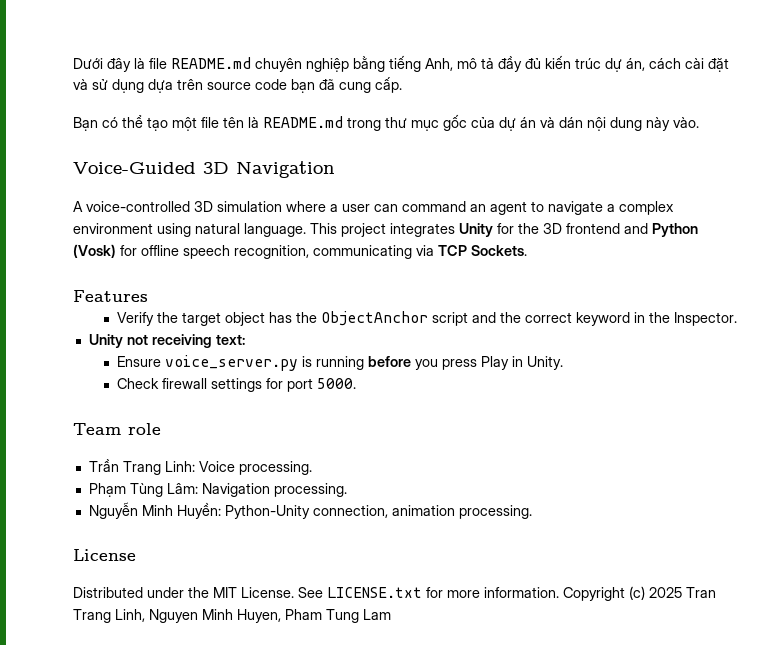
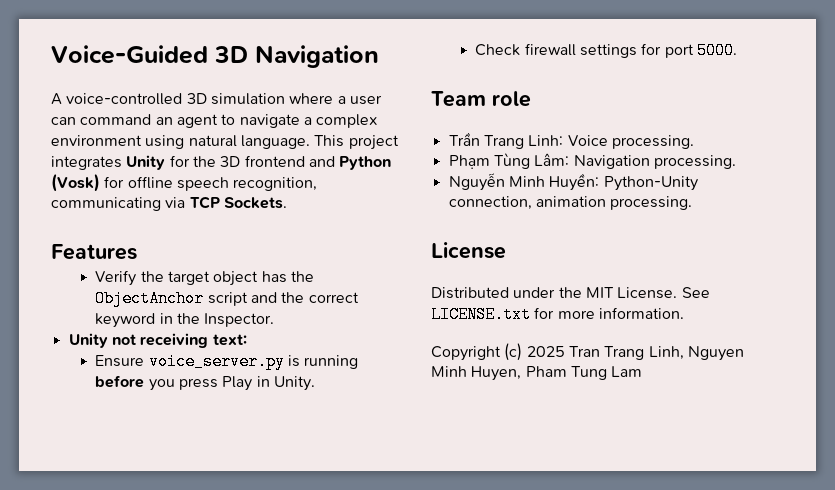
- Dưới đây là file README.md chuyên nghiệp bằng tiếng Anh, mô tả đầy đủ kiến trúc dự án, cách cài đặt và sử dụng dựa trên source code bạn đã cung cấp.
- Bạn có thể tạo một file tên là README.md trong thư mục gốc của dự án và dán nội dung này vào.
- See LICENSE.txt for more information. Copyright (c) 2025 Tran Trang Linh, Nguyen Minh Huyen, Pham Tung Lam
+ See LICENSE.txt for more information.
+ Copyright (c) 2025 Tran Trang Linh, Nguyen Minh Huyen, Pham Tung Lam

